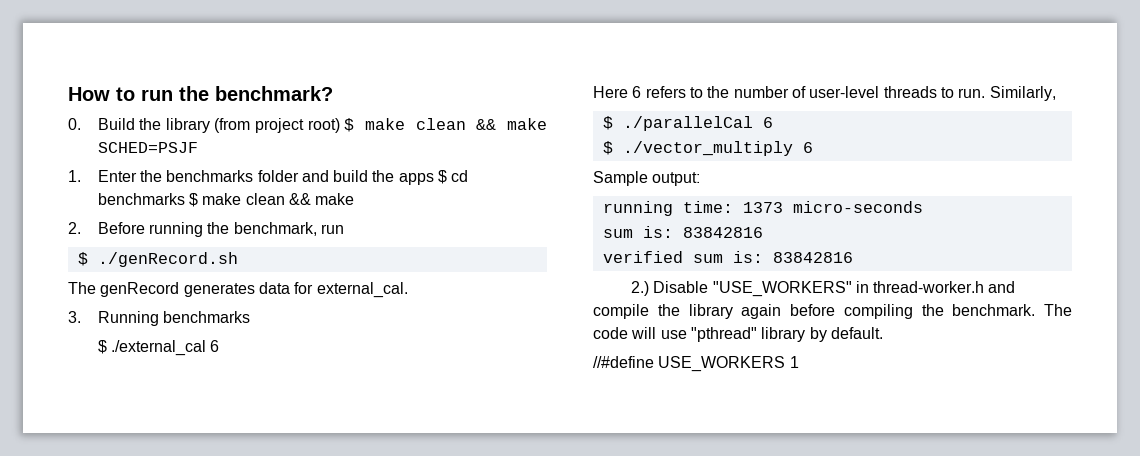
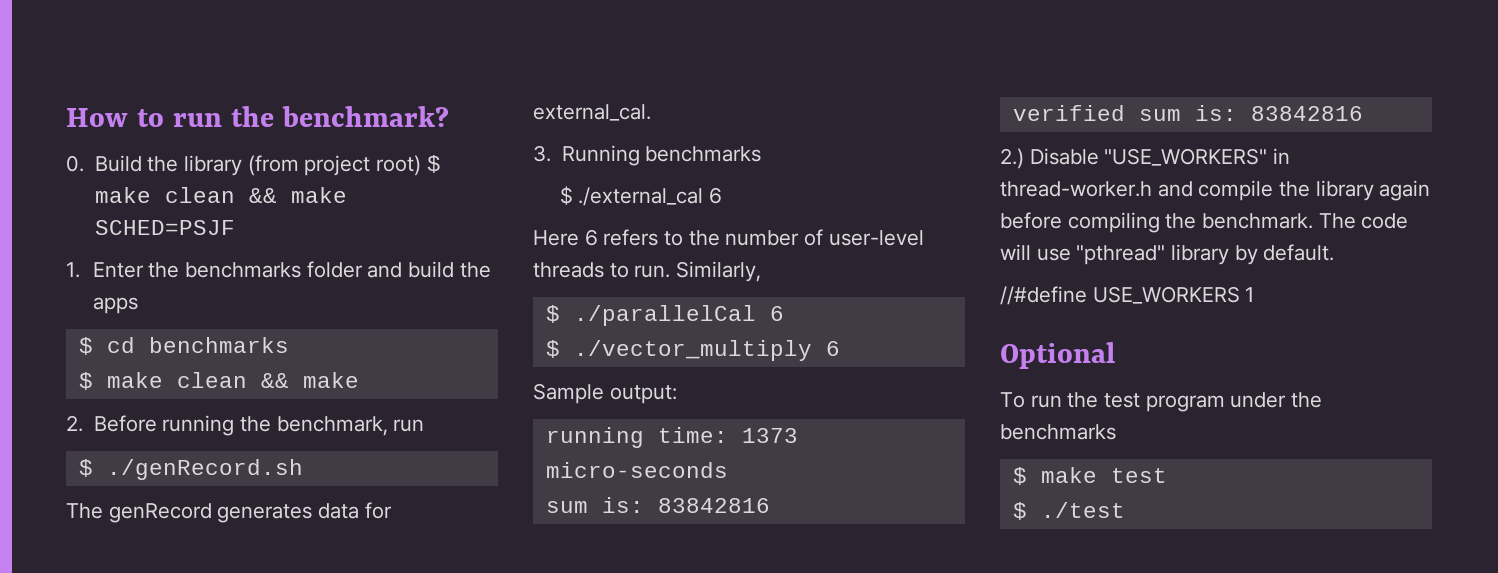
- 1. Enter the benchmarks folder and build the apps $ cd benchmarks $ make clean && make
+ 1. Enter the benchmarks folder and build the apps
+ $ cd benchmarks
+ $ make clean && make
+ Optional
+ To run the test program under the benchmarks
+ $ make test
+ $ ./test

